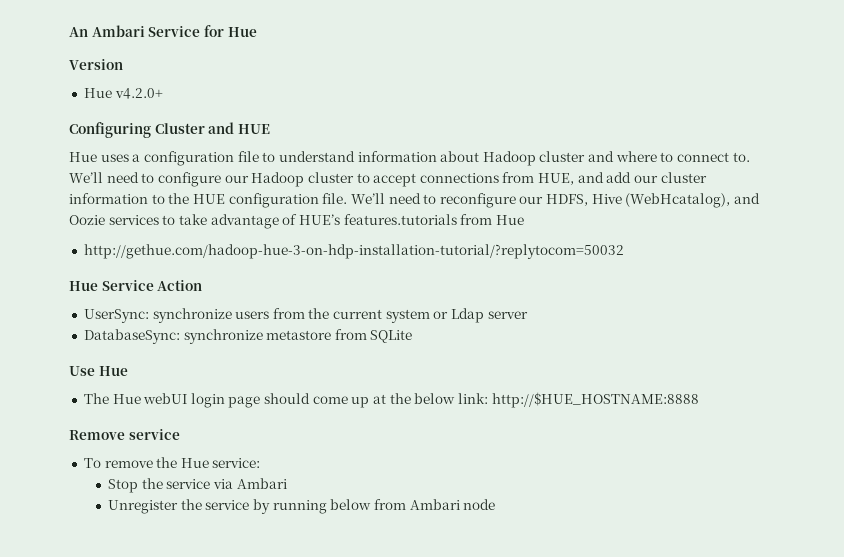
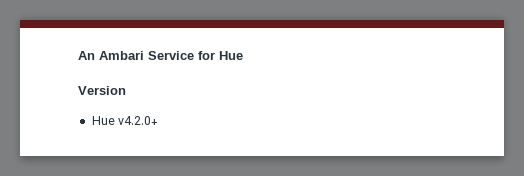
- Configuring Cluster and HUE
- Hue uses a configuration file to understand information about Hadoop cluster and where to connect to. We’ll need to configure our Hadoop cluster to accept connections from HUE, and add our cluster information to the HUE configuration file. We’ll need to reconfigure our HDFS, Hive (WebHcatalog), and Oozie services to take advantage of HUE’s features.tutorials from Hue
- http://gethue.com/hadoop-hue-3-on-hdp-installation-tutorial/?replytocom=50032
- Hue Service Action
- UserSync: synchronize users from the current system or Ldap server
- DatabaseSync: synchronize metastore from SQLite
- Use Hue
- The Hue webUI login page should come up at the below link: http://$HUE_HOSTNAME:8888
- Remove service
- To remove the Hue service:
- Stop the service via Ambari
- Unregister the service by running below from Ambari node

